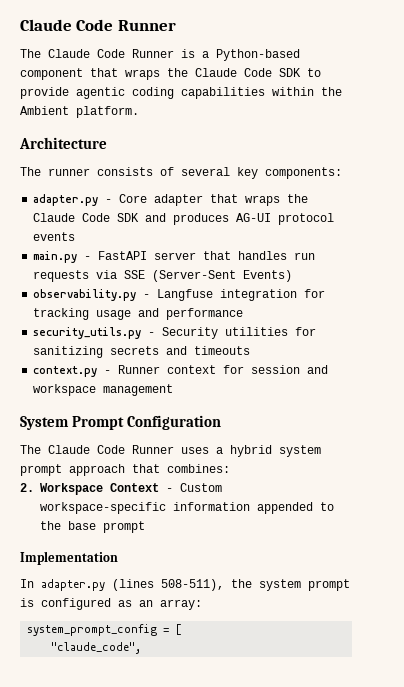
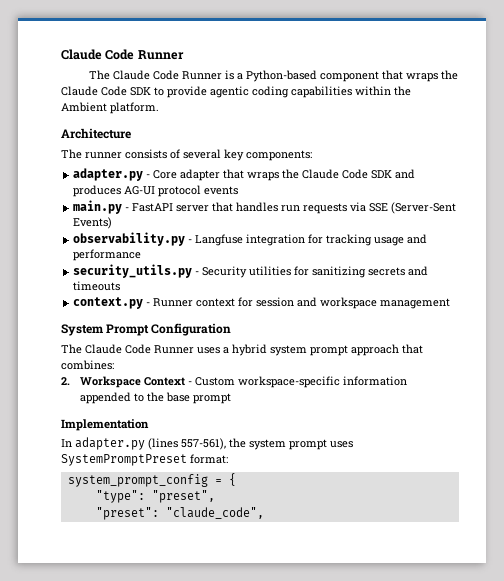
- In adapter.py (lines 508-511), the system prompt is configured as an array:
- system_prompt_config = [
- "claude_code",
+ In adapter.py (lines 557-561), the system prompt uses SystemPromptPreset format:
+ system_prompt_config = {
+ "type": "preset",
+ "preset": "claude_code",

